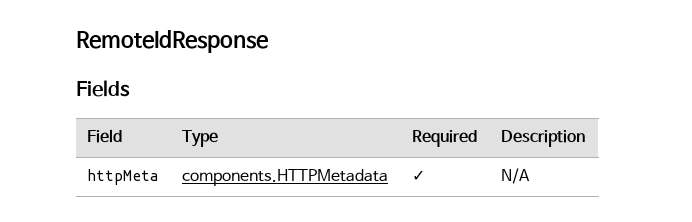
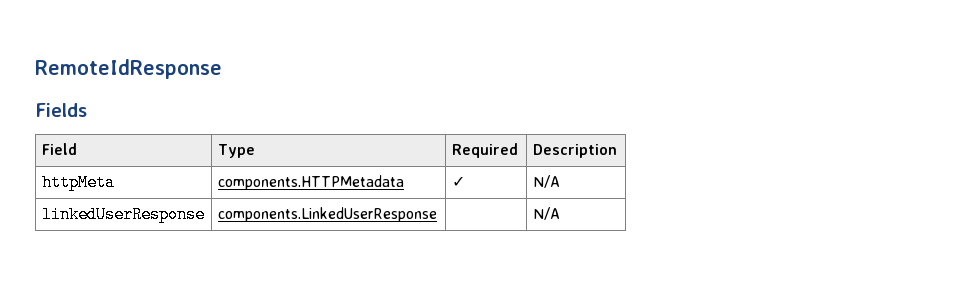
+ linkedUserResponse | components.LinkedUserResponse | | N/A

